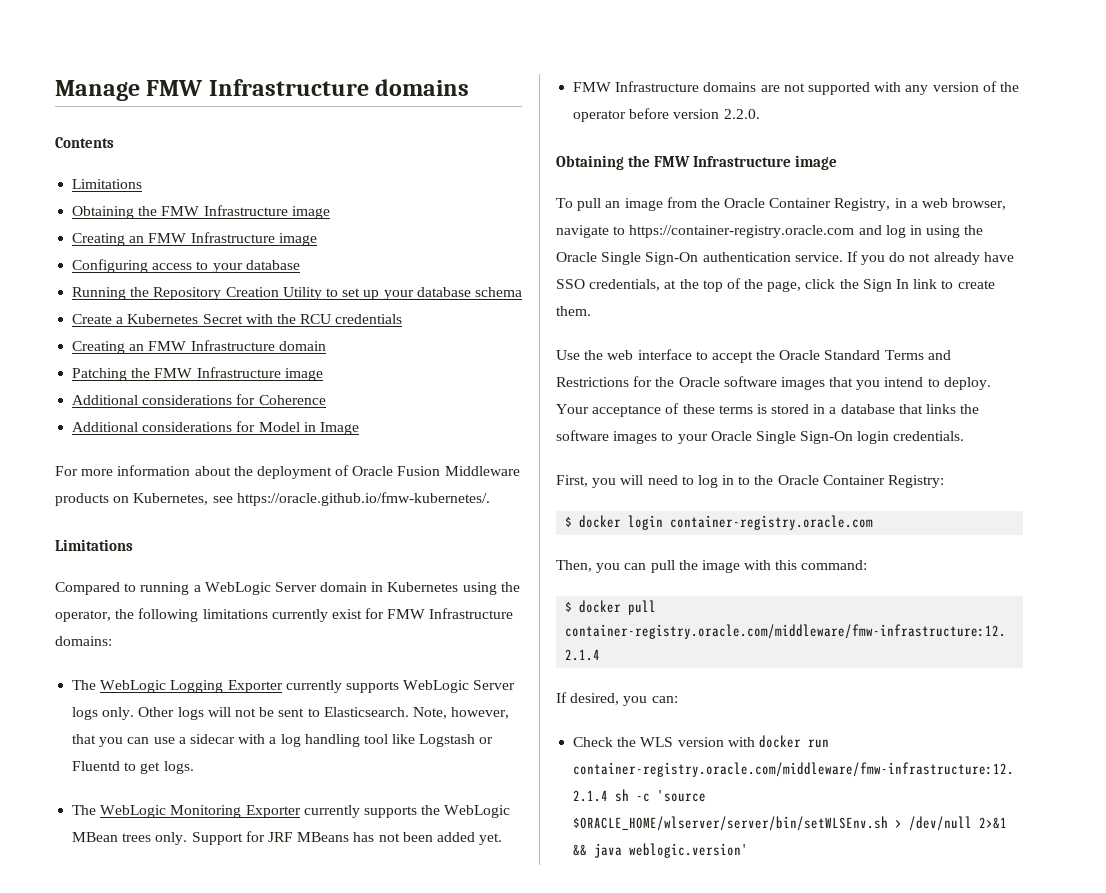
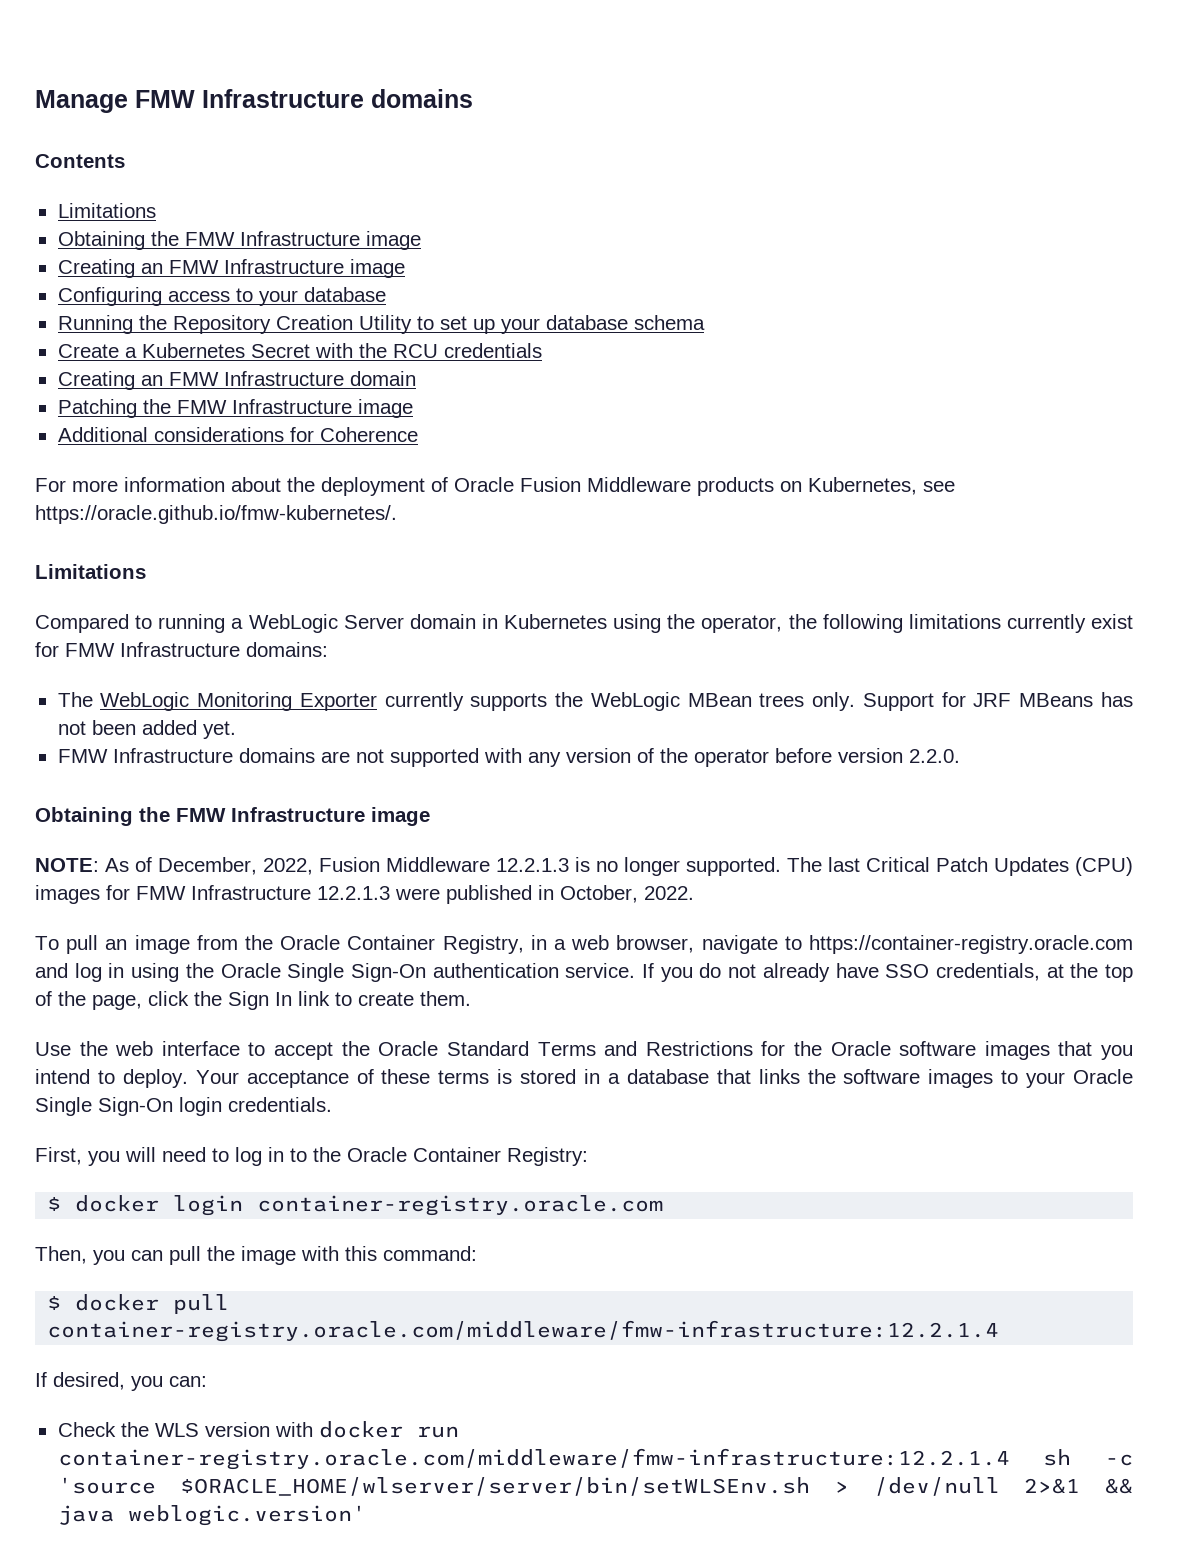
- Additional considerations for Model in Image
- The WebLogic Logging Exporter currently supports WebLogic Server logs only. Other logs will not be sent to Elasticsearch. Note, however, that you can use a sidecar with a log handling tool like Logstash or Fluentd to get logs.
+ NOTE: As of December, 2022, Fusion Middleware 12.2.1.3 is no longer supported. The last Critical Patch Updates (CPU) images for FMW Infrastructure 12.2.1.3 were published in October, 2022.

